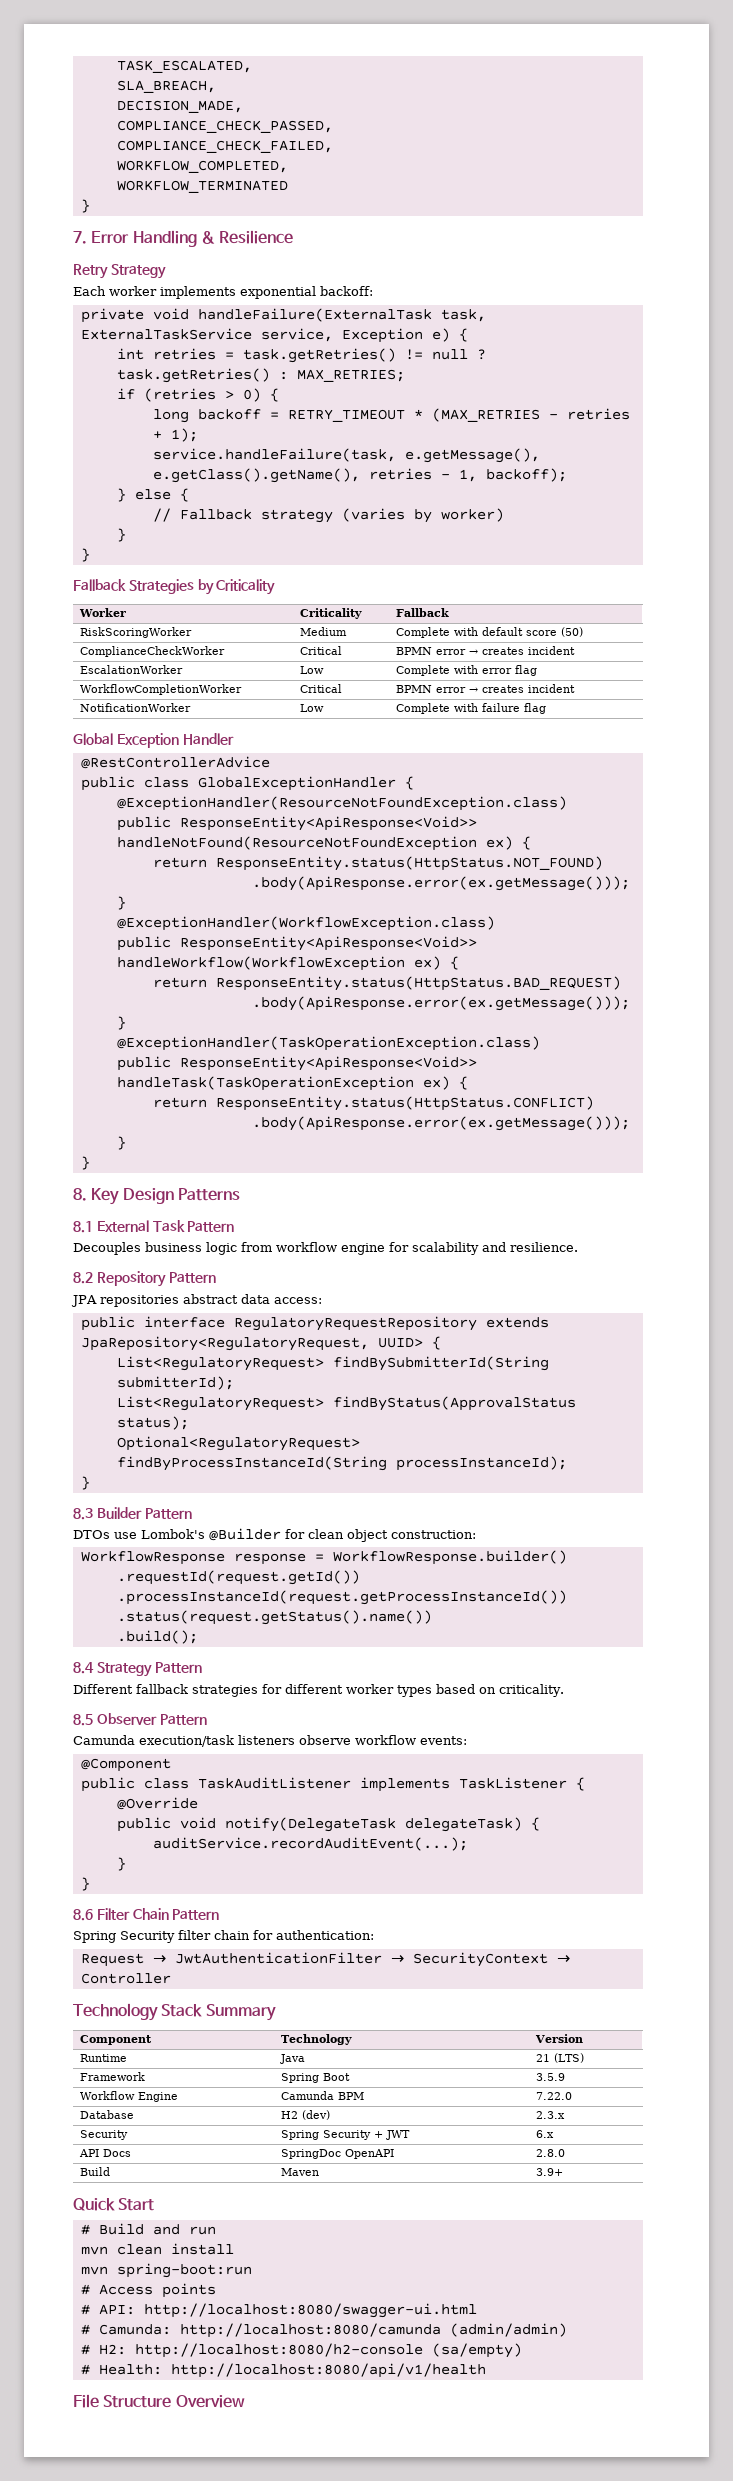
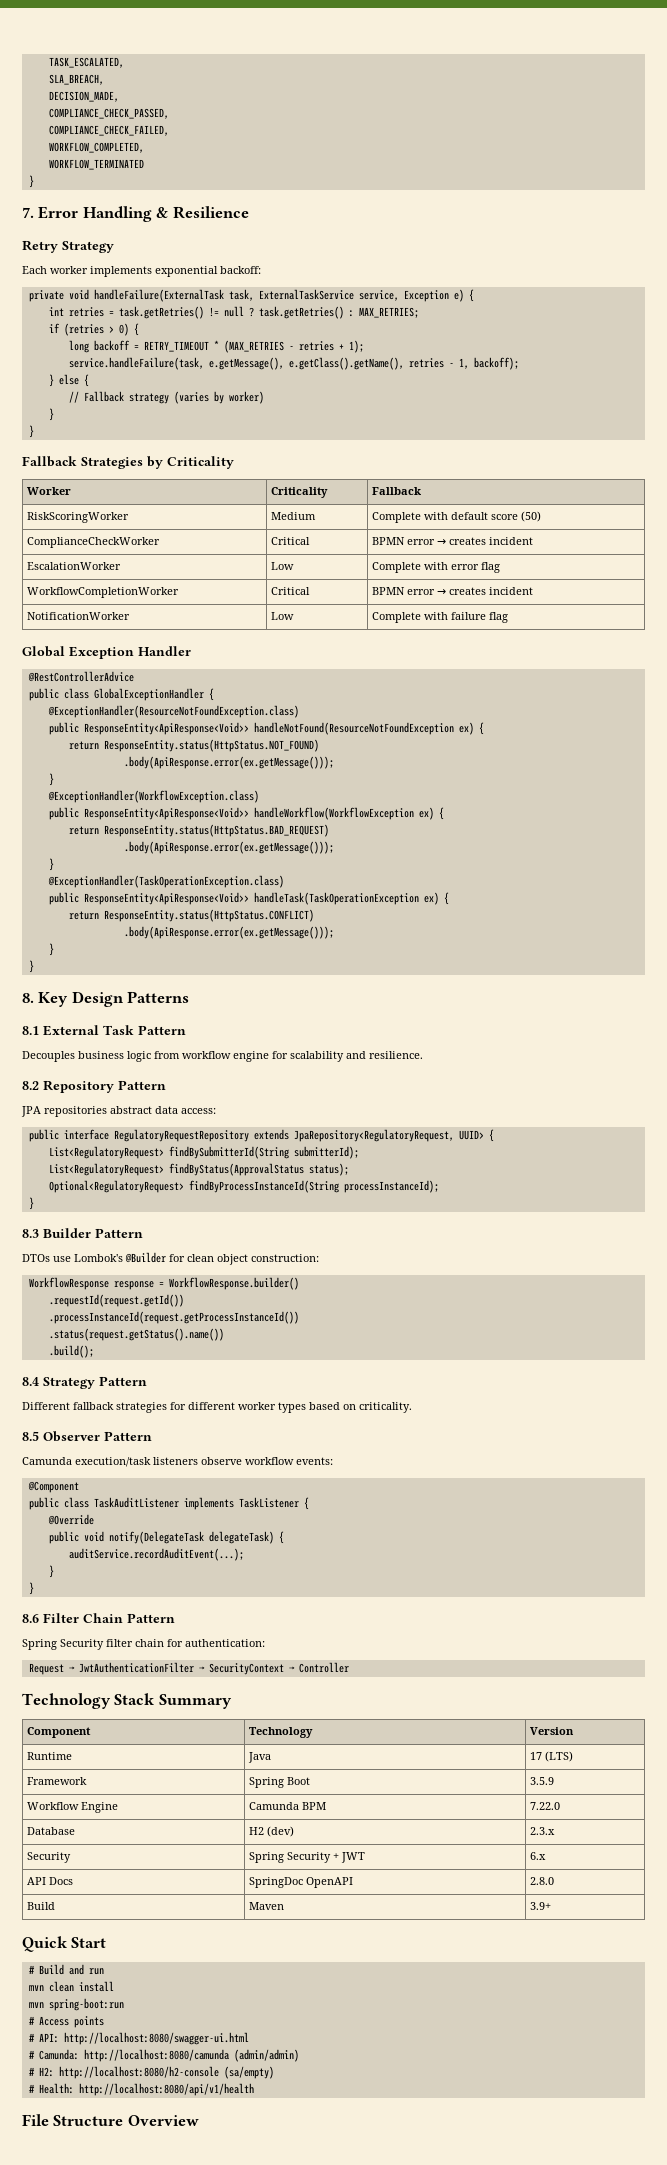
- Runtime | Java | 21 (LTS)
+ Runtime | Java | 17 (LTS)

